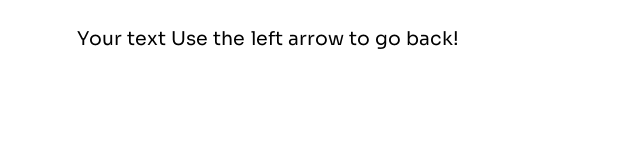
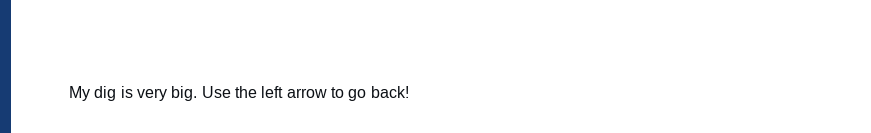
- Your text Use the left arrow to go back!
+ My dig is very big. Use the left arrow to go back!

